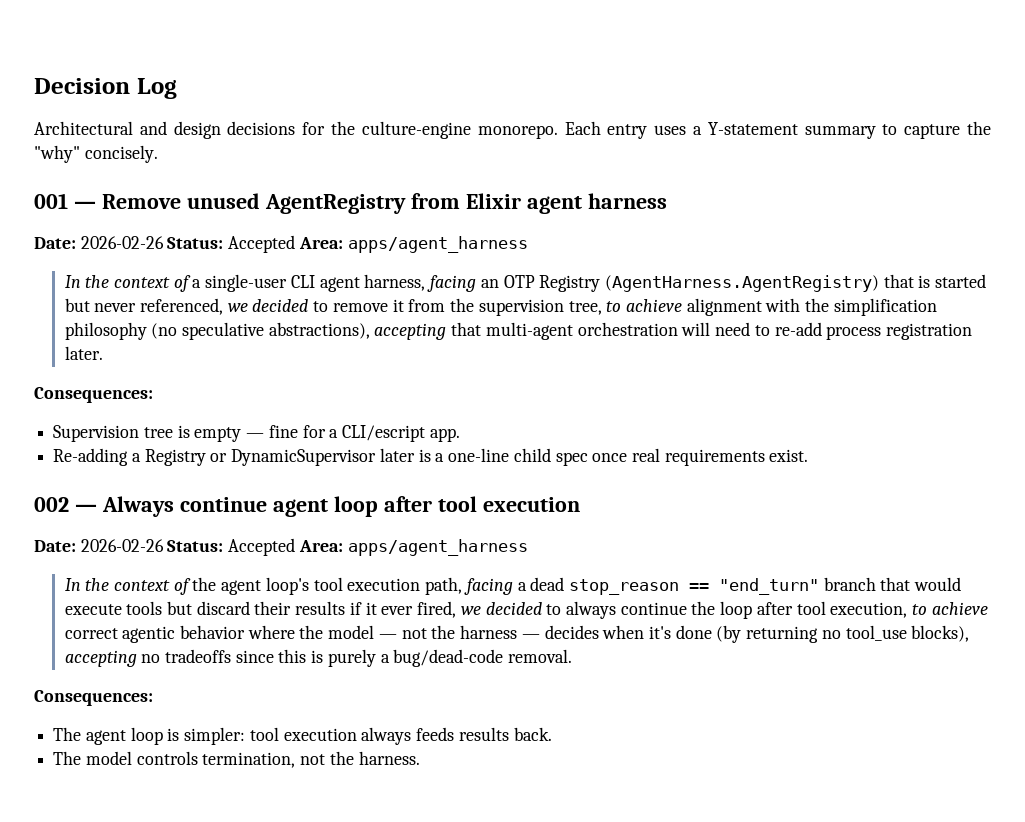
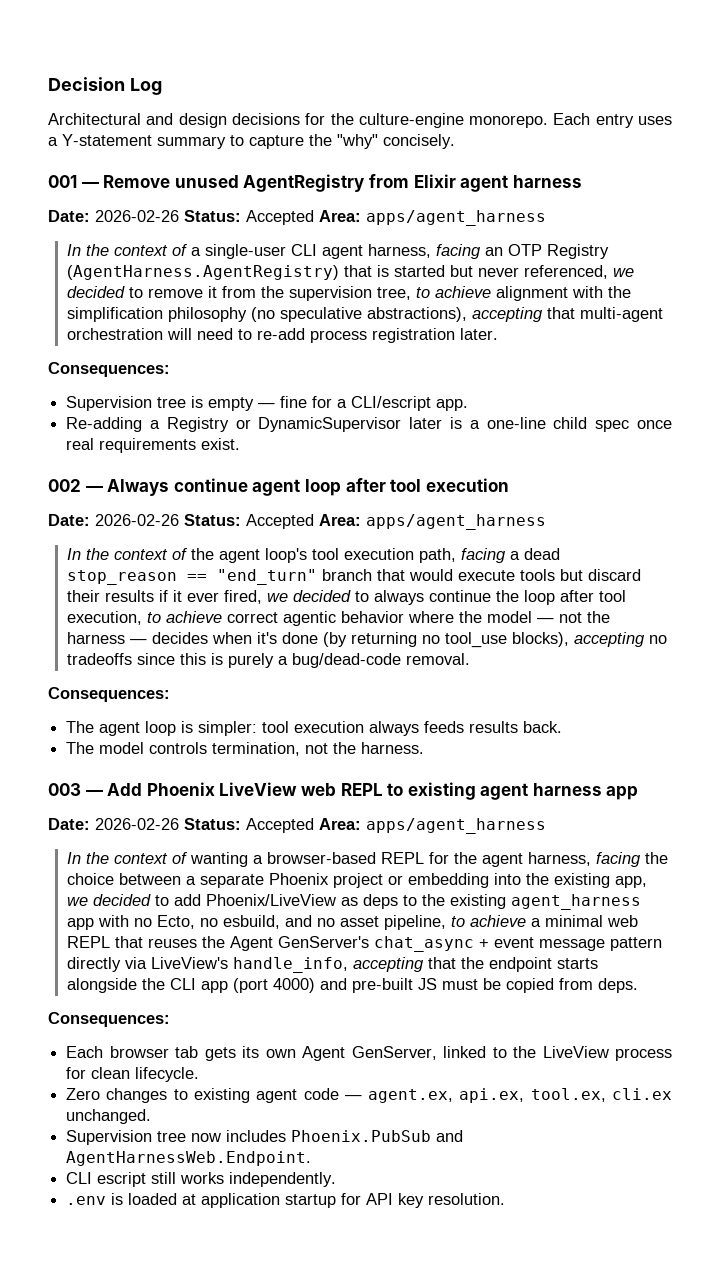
+ 003 — Add Phoenix LiveView web REPL to existing agent harness app
+ Date: 2026-02-26 Status: Accepted Area: apps/agent_harness
+ In the context of wanting a browser-based REPL for the agent harness, facing the choice between a separate Phoenix project or embedding into the existing app, we decided to add Phoenix/LiveView as deps to the existing agent_harness app with no Ecto, no esbuild, and no asset pipeline, to achieve a minimal web REPL that reuses the Agent GenServer's chat_async + event message pattern directly via LiveView's handle_info, accepting that the endpoint starts alongside the CLI app (port 4000) and pre-built JS must be copied from deps.
+ Consequences:
+ Each browser tab gets its own Agent GenServer, linked to the LiveView process for clean lifecycle.
+ Zero changes to existing agent code — agent.ex, api.ex, tool.ex, cli.ex unchanged.
+ Supervision tree now includes Phoenix.PubSub and AgentHarnessWeb.Endpoint.
+ CLI escript still works independently.
+ .env is loaded at application startup for API key resolution.

